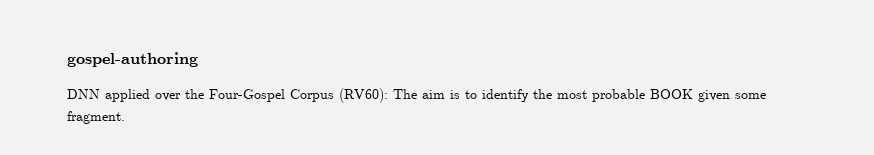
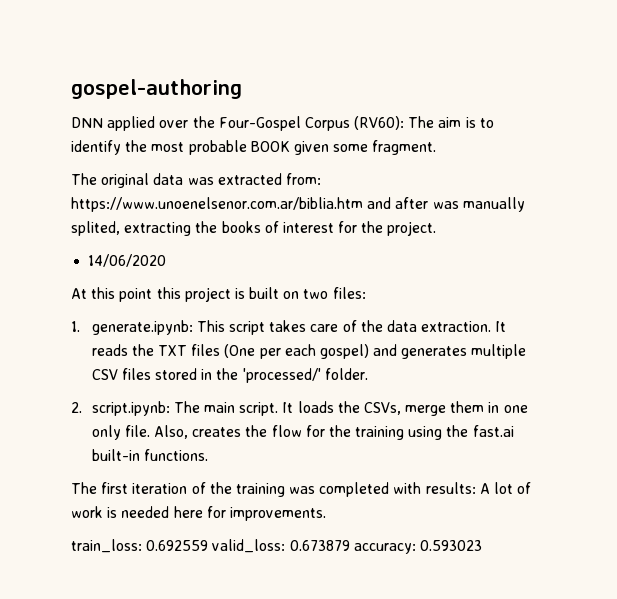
+ The original data was extracted from: https://www.unoenelsenor.com.ar/biblia.htm and after was manually splited, extracting the books of interest for the project.
+ 14/06/2020
+ At this point this project is built on two files:
+ 1. generate.ipynb: This script takes care of the data extraction. It reads the TXT files (One per each gospel) and generates multiple CSV files stored in the 'processed/' folder.
+ 2. script.ipynb: The main script. It loads the CSVs, merge them in one only file. Also, creates the flow for the training using the fast.ai built-in functions.
+ The first iteration of the training was completed with results: A lot of work is needed here for improvements.
+ train_loss: 0.692559 valid_loss: 0.673879 accuracy: 0.593023

